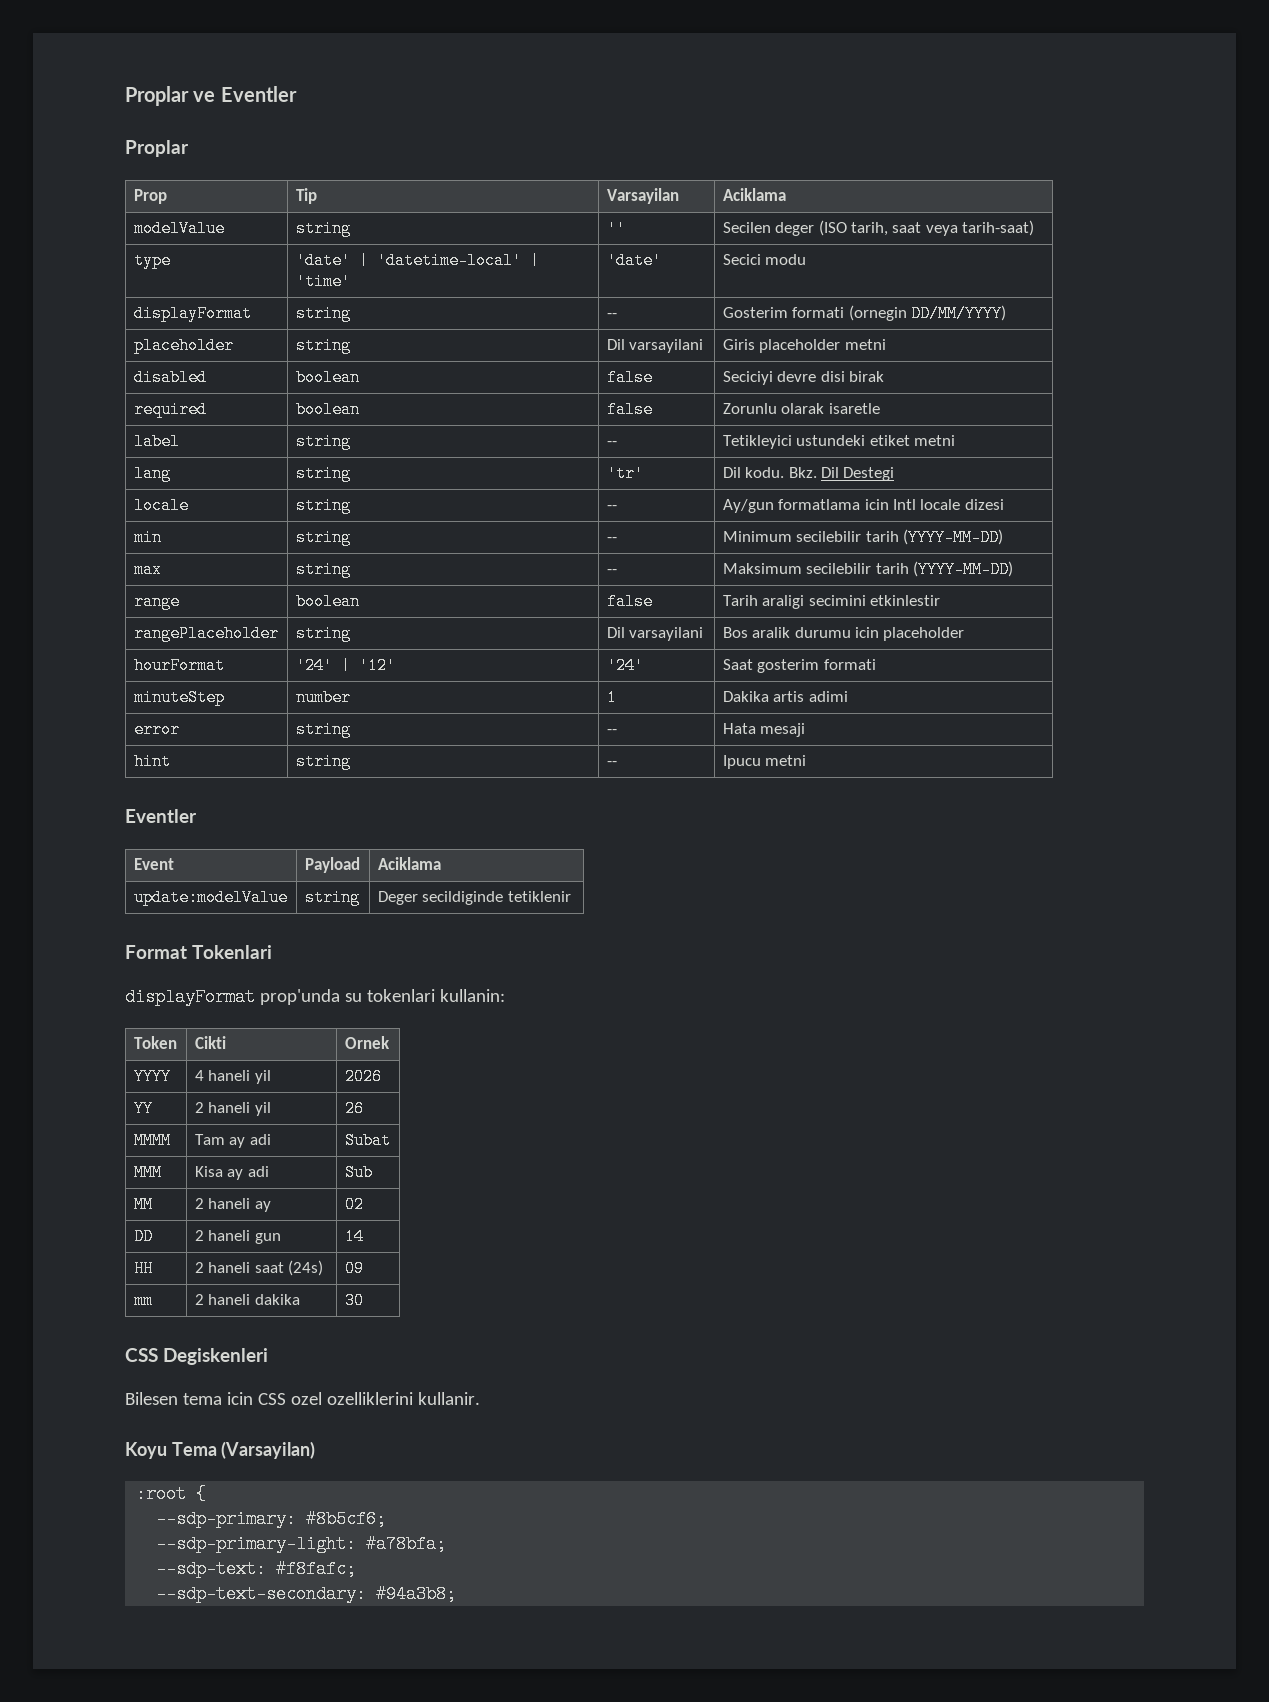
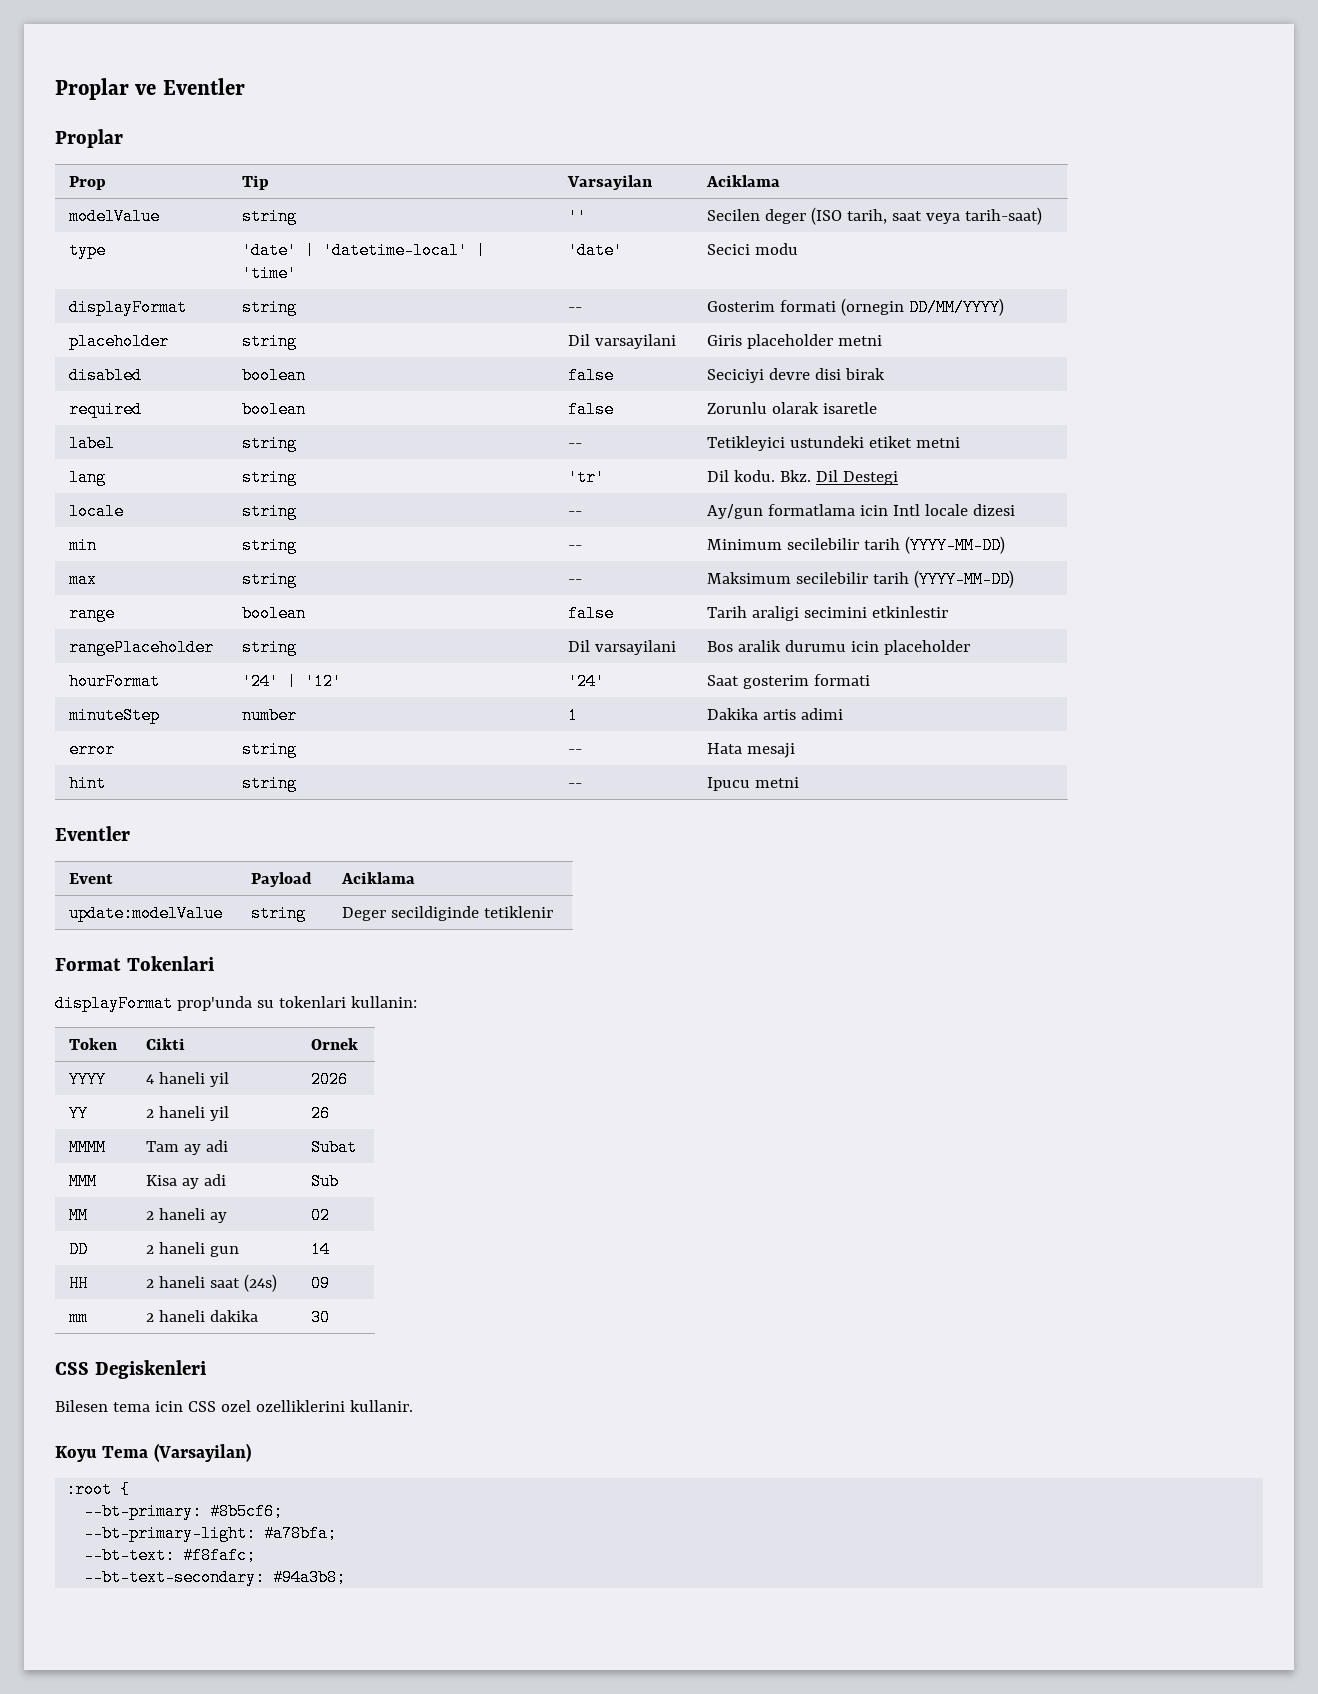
- --sdp-primary: #8b5cf6;
+ --bt-primary: #8b5cf6;
- --sdp-primary-light: #a78bfa;
+ --bt-primary-light: #a78bfa;
- --sdp-text: #f8fafc;
+ --bt-text: #f8fafc;
- --sdp-text-secondary: #94a3b8;
+ --bt-text-secondary: #94a3b8;

